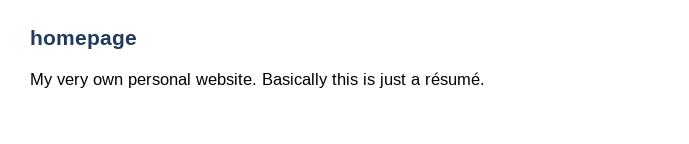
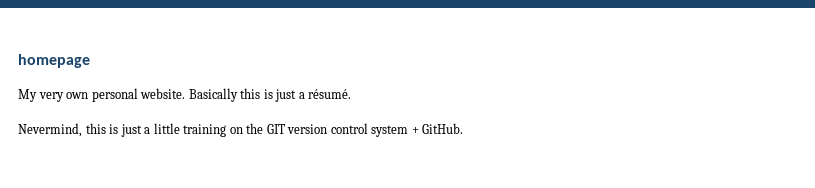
+ Nevermind, this is just a little training on the GIT version control system + GitHub.

